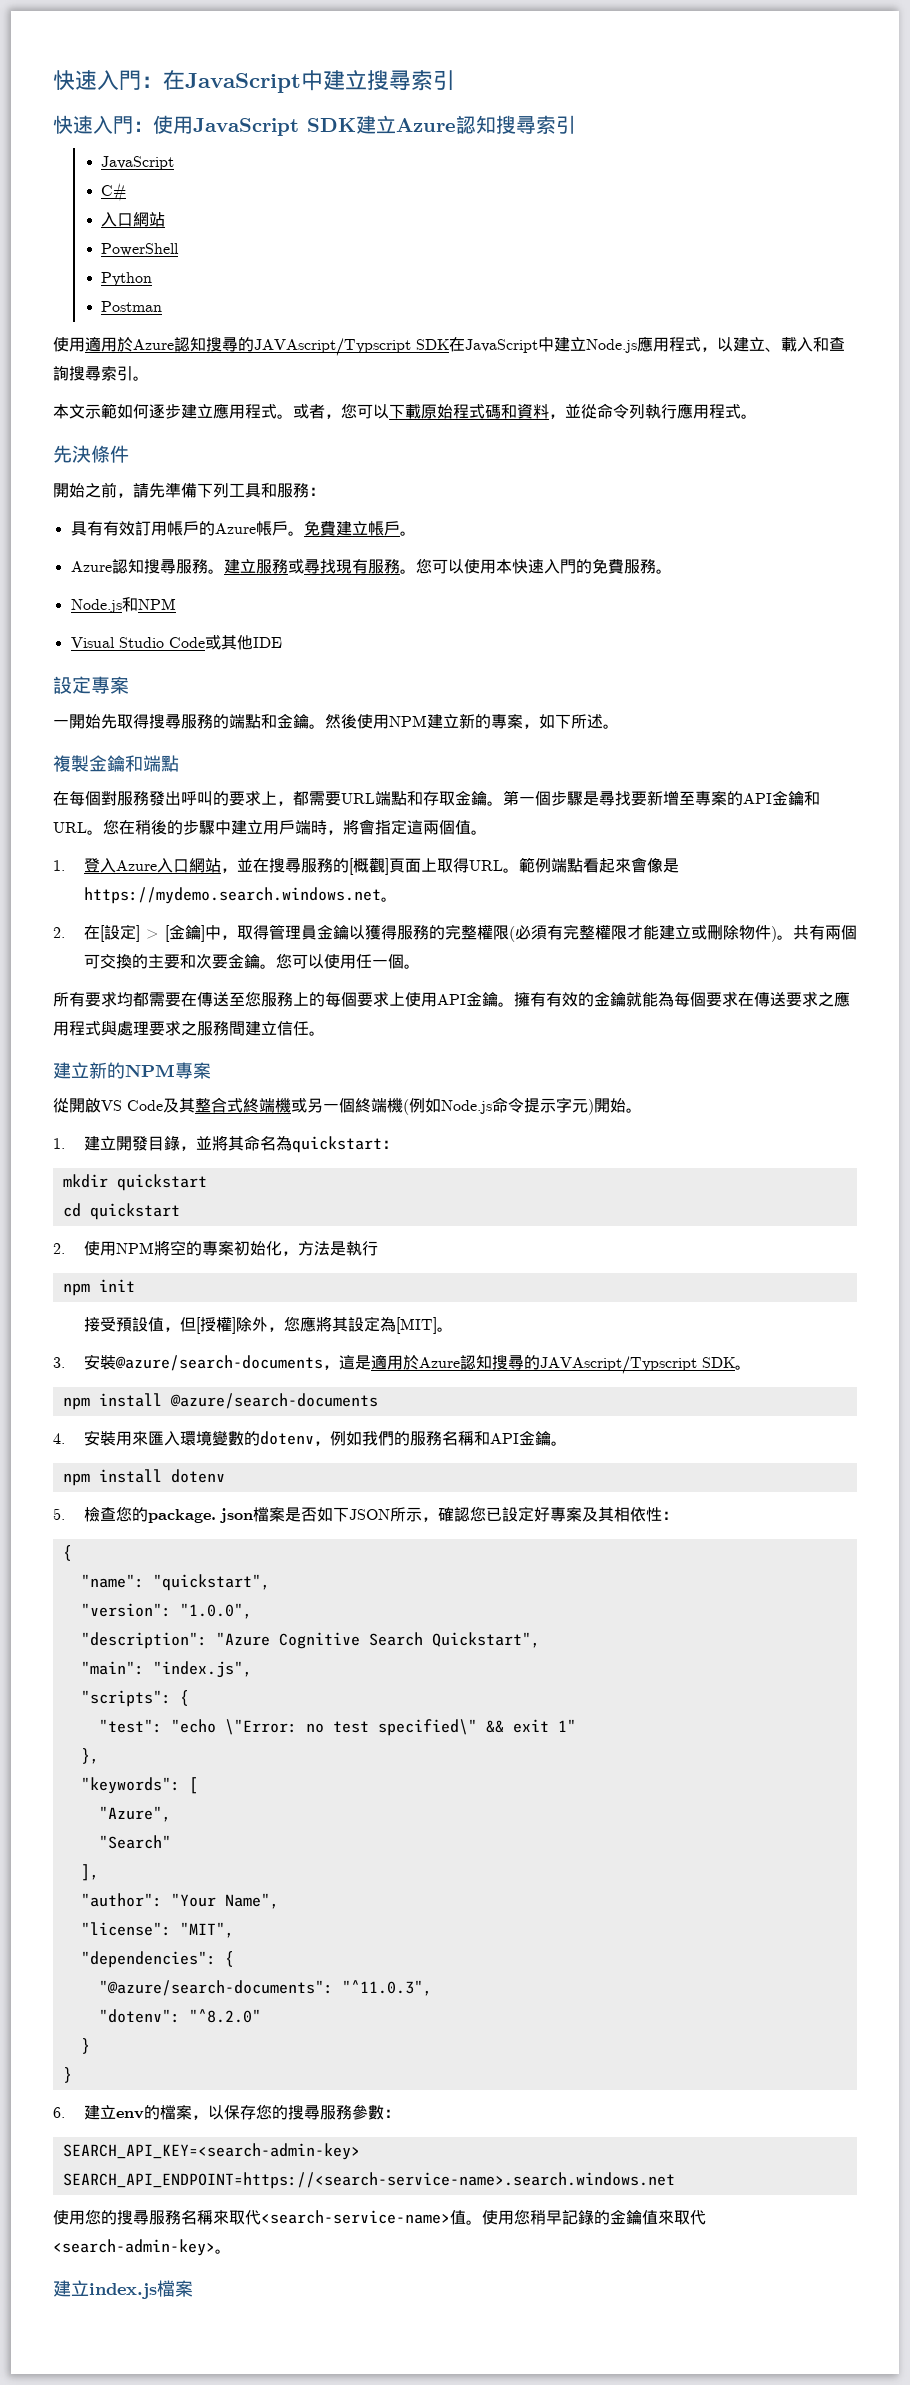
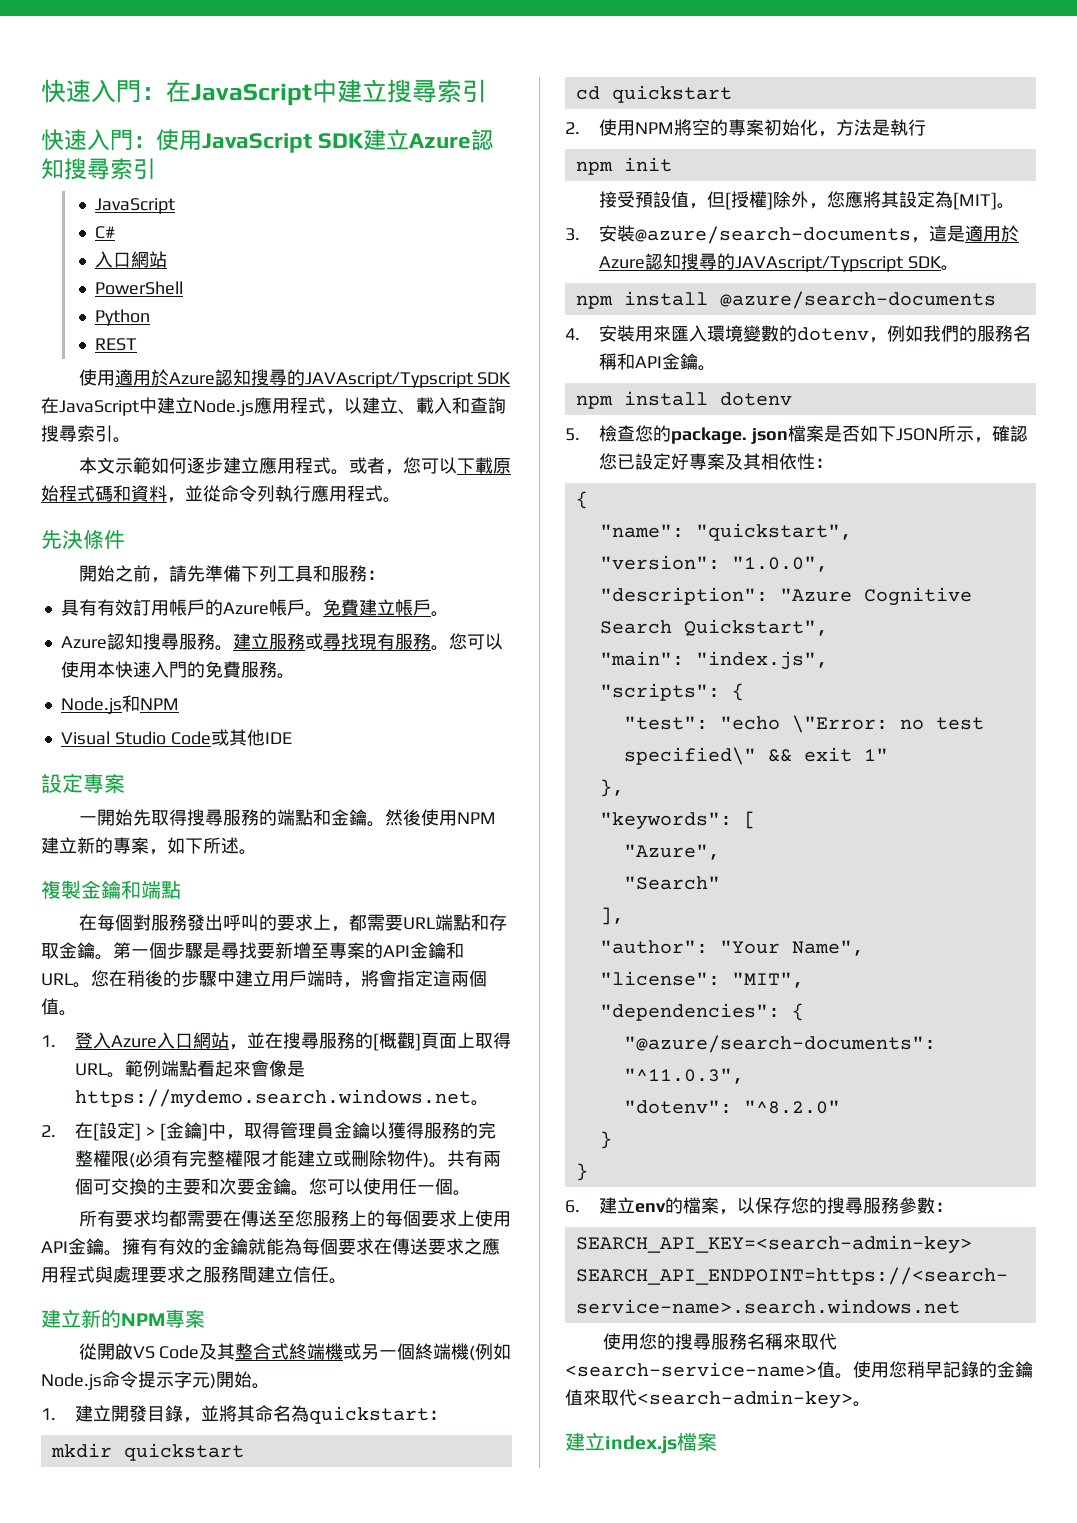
- Postman
+ REST

